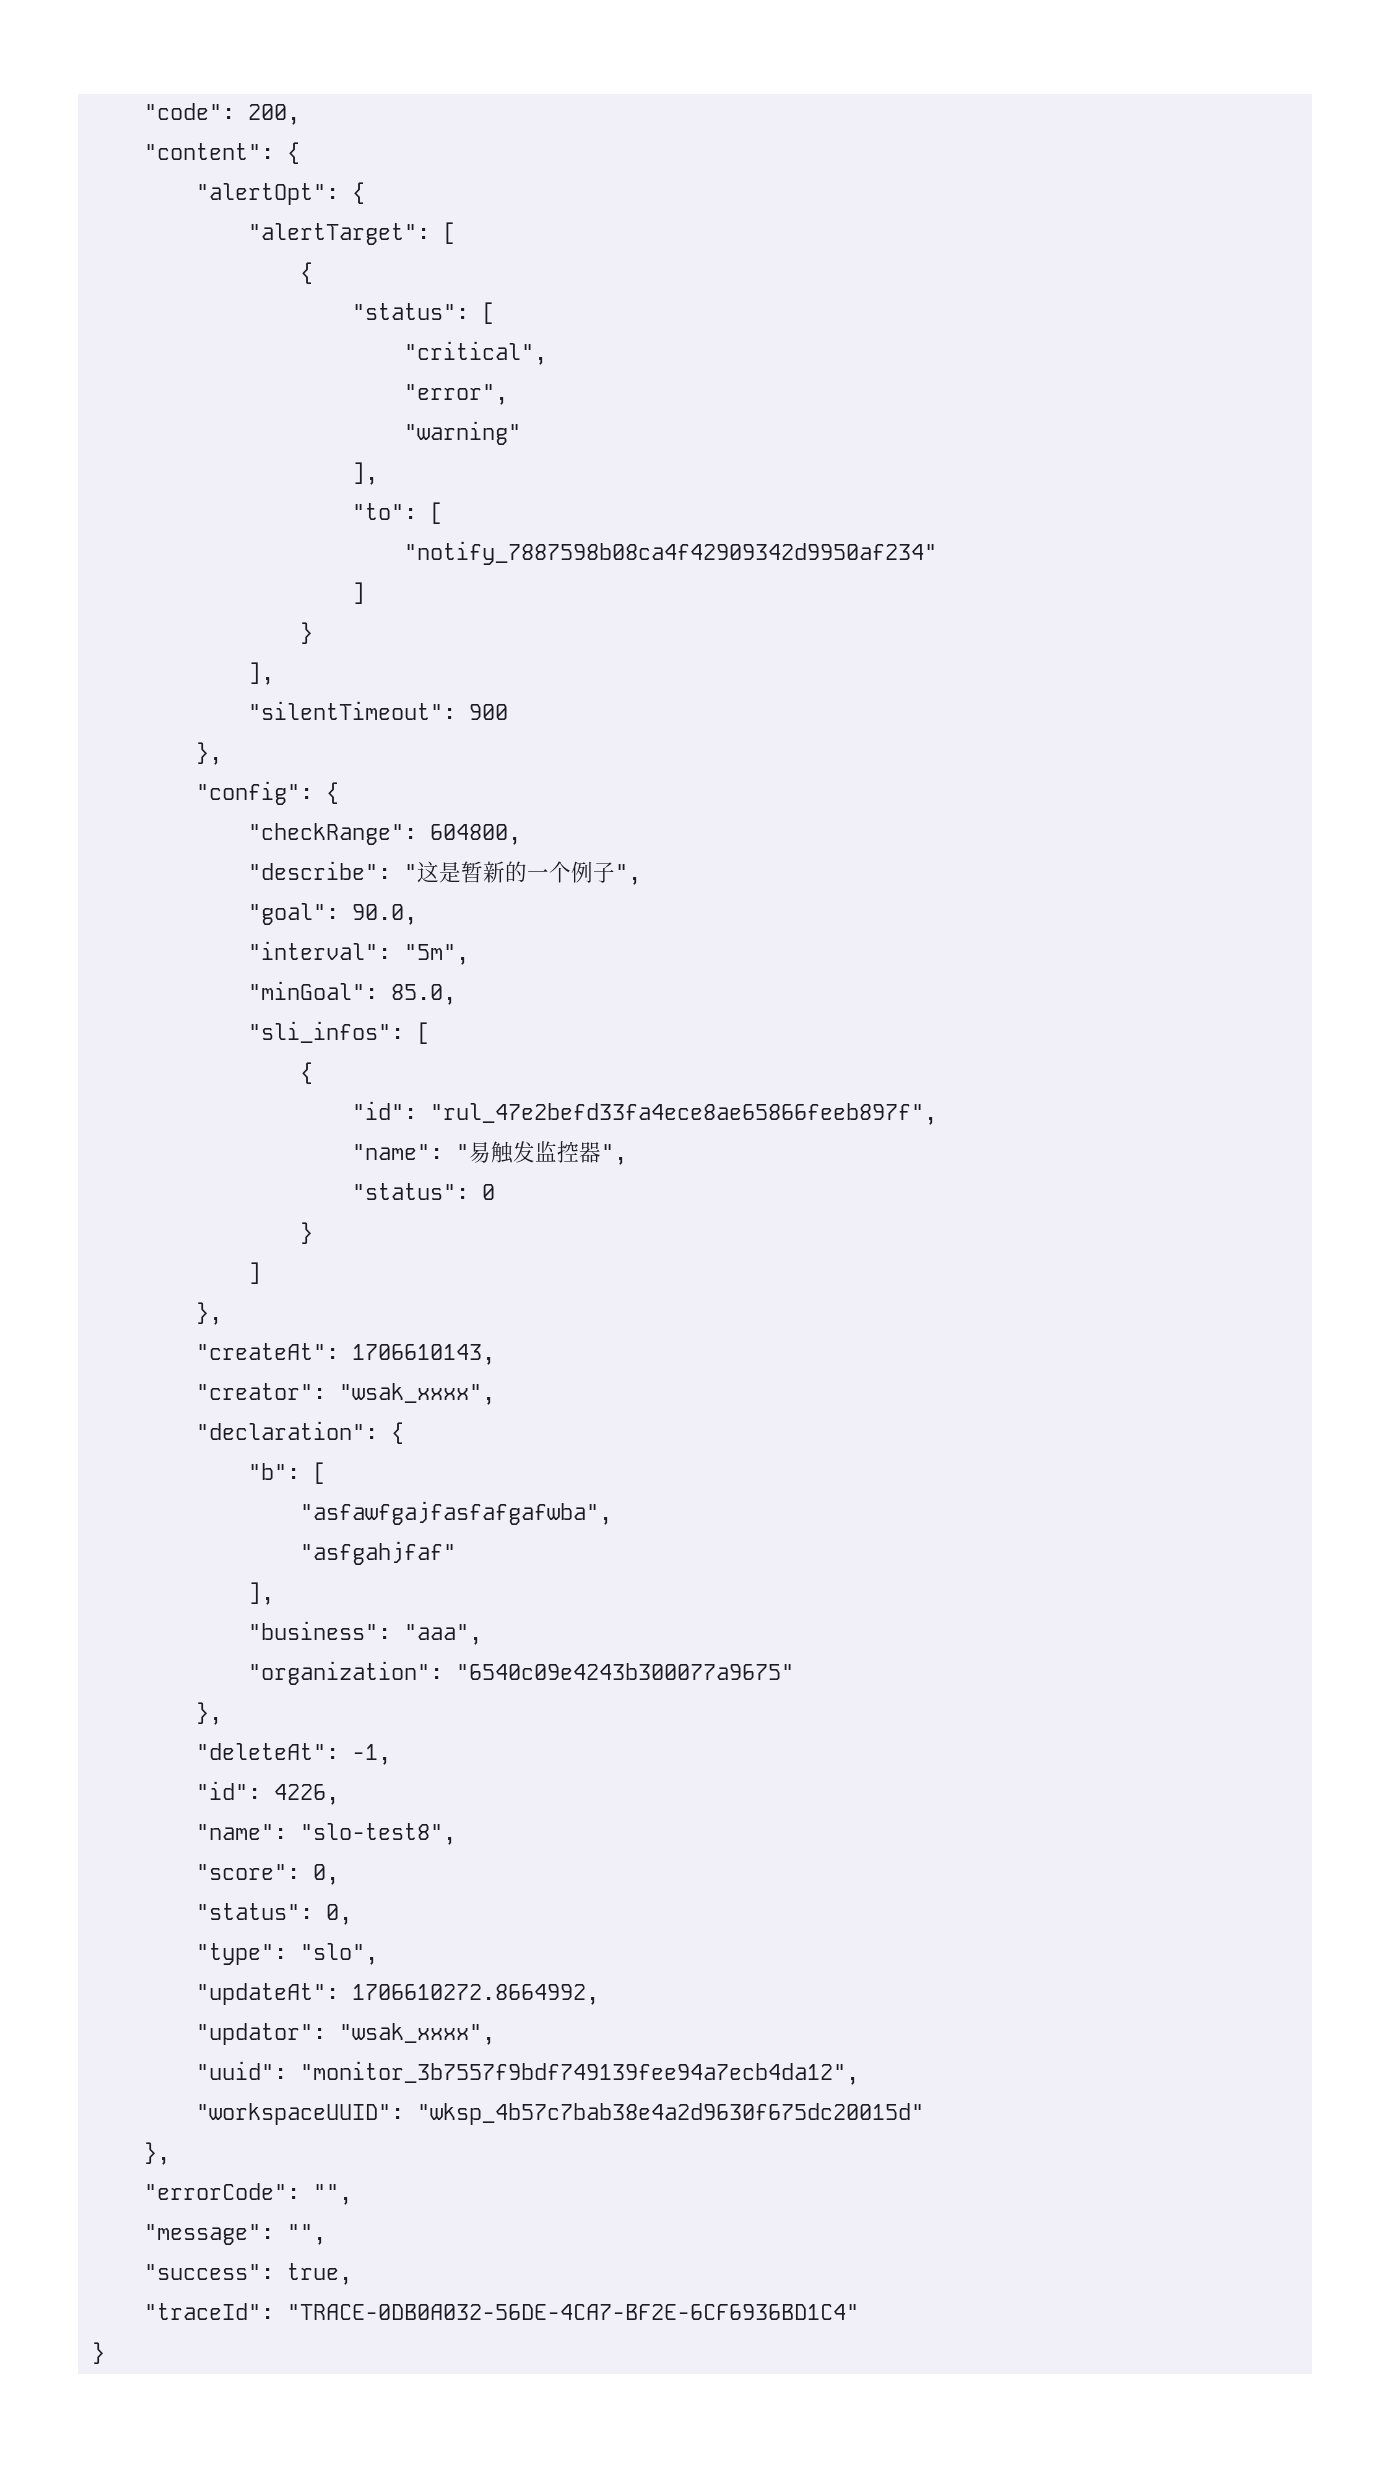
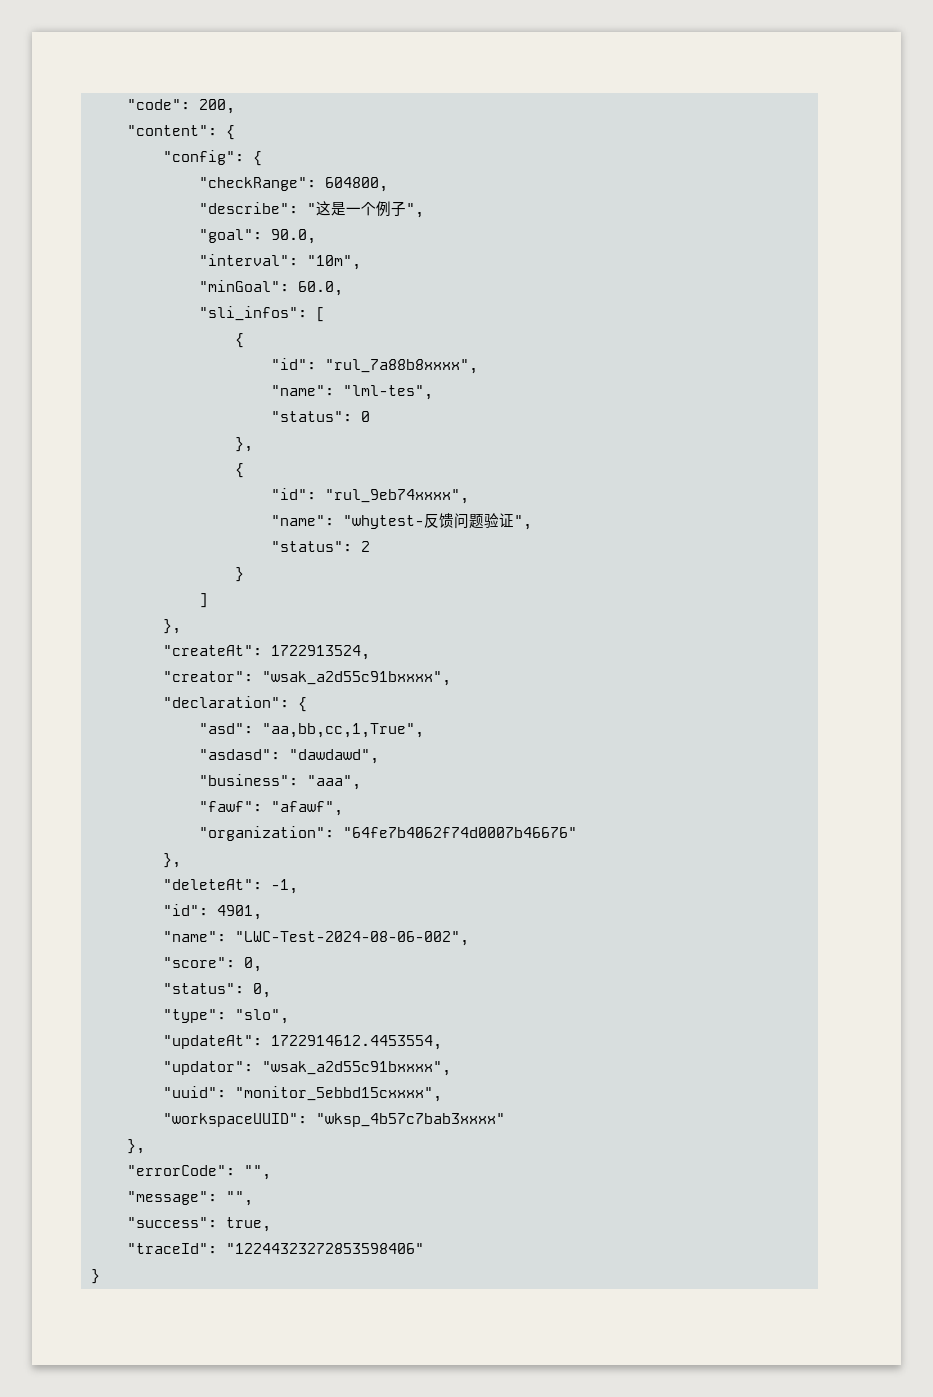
- "alertOpt": {
- "alertTarget": [
- {
- "status": [
- "critical",
- "error",
- "warning"
- ],
- "to": [
- "notify_7887598b08ca4f42909342d9950af234"
- ]
- }
- ],
- "silentTimeout": 900
- },
- "describe": "这是暂新的一个例子",
+ "describe": "这是一个例子",
- "interval": "5m",
+ "interval": "10m",
- "minGoal": 85.0,
+ "minGoal": 60.0,
- "id": "rul_47e2befd33fa4ece8ae65866feeb897f",
- "name": "易触发监控器",
+ "id": "rul_7a88b8xxxx",
+ "name": "lml-tes",
+ "status": 0
+ },
+ {
+ "id": "rul_9eb74xxxx",
+ "name": "whytest-反馈问题验证",
- "status": 0
+ "status": 2
- "createAt": 1706610143,
+ "createAt": 1722913524,
- "creator": "wsak_xxxx",
+ "creator": "wsak_a2d55c91bxxxx",
- "b": [
- "asfawfgajfasfafgafwba",
- "asfgahjfaf"
- ],
+ "asd": "aa,bb,cc,1,True",
+ "asdasd": "dawdawd",
+ "fawf": "afawf",
- "organization": "6540c09e4243b300077a9675"
+ "organization": "64fe7b4062f74d0007b46676"
- "id": 4226,
- "name": "slo-test8",
+ "id": 4901,
+ "name": "LWC-Test-2024-08-06-002",
- "updateAt": 1706610272.8664992,
+ "updateAt": 1722914612.4453554,
- "updator": "wsak_xxxx",
+ "updator": "wsak_a2d55c91bxxxx",
- "uuid": "monitor_3b7557f9bdf749139fee94a7ecb4da12",
+ "uuid": "monitor_5ebbd15cxxxx",
- "workspaceUUID": "wksp_4b57c7bab38e4a2d9630f675dc20015d"
+ "workspaceUUID": "wksp_4b57c7bab3xxxx"
- "traceId": "TRACE-0DB0A032-56DE-4CA7-BF2E-6CF6936BD1C4"
+ "traceId": "12244323272853598406"

